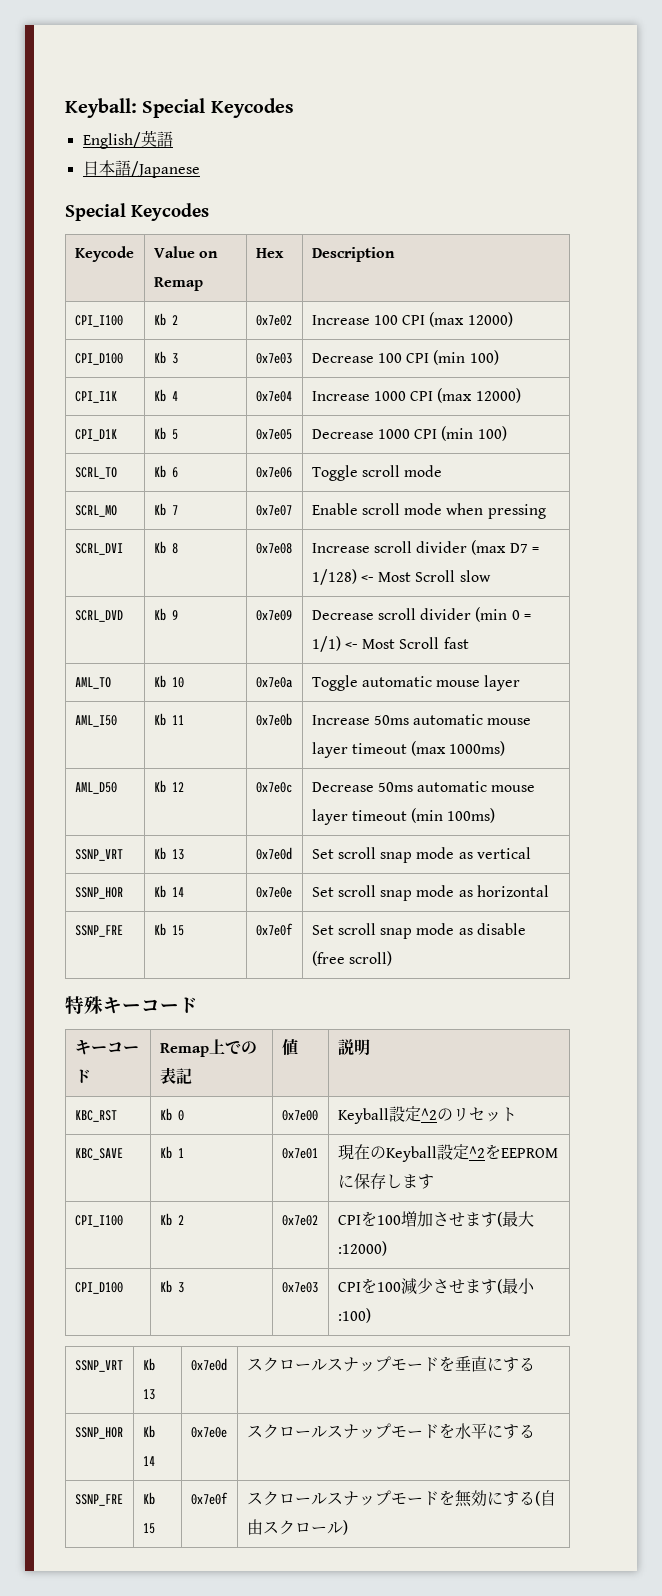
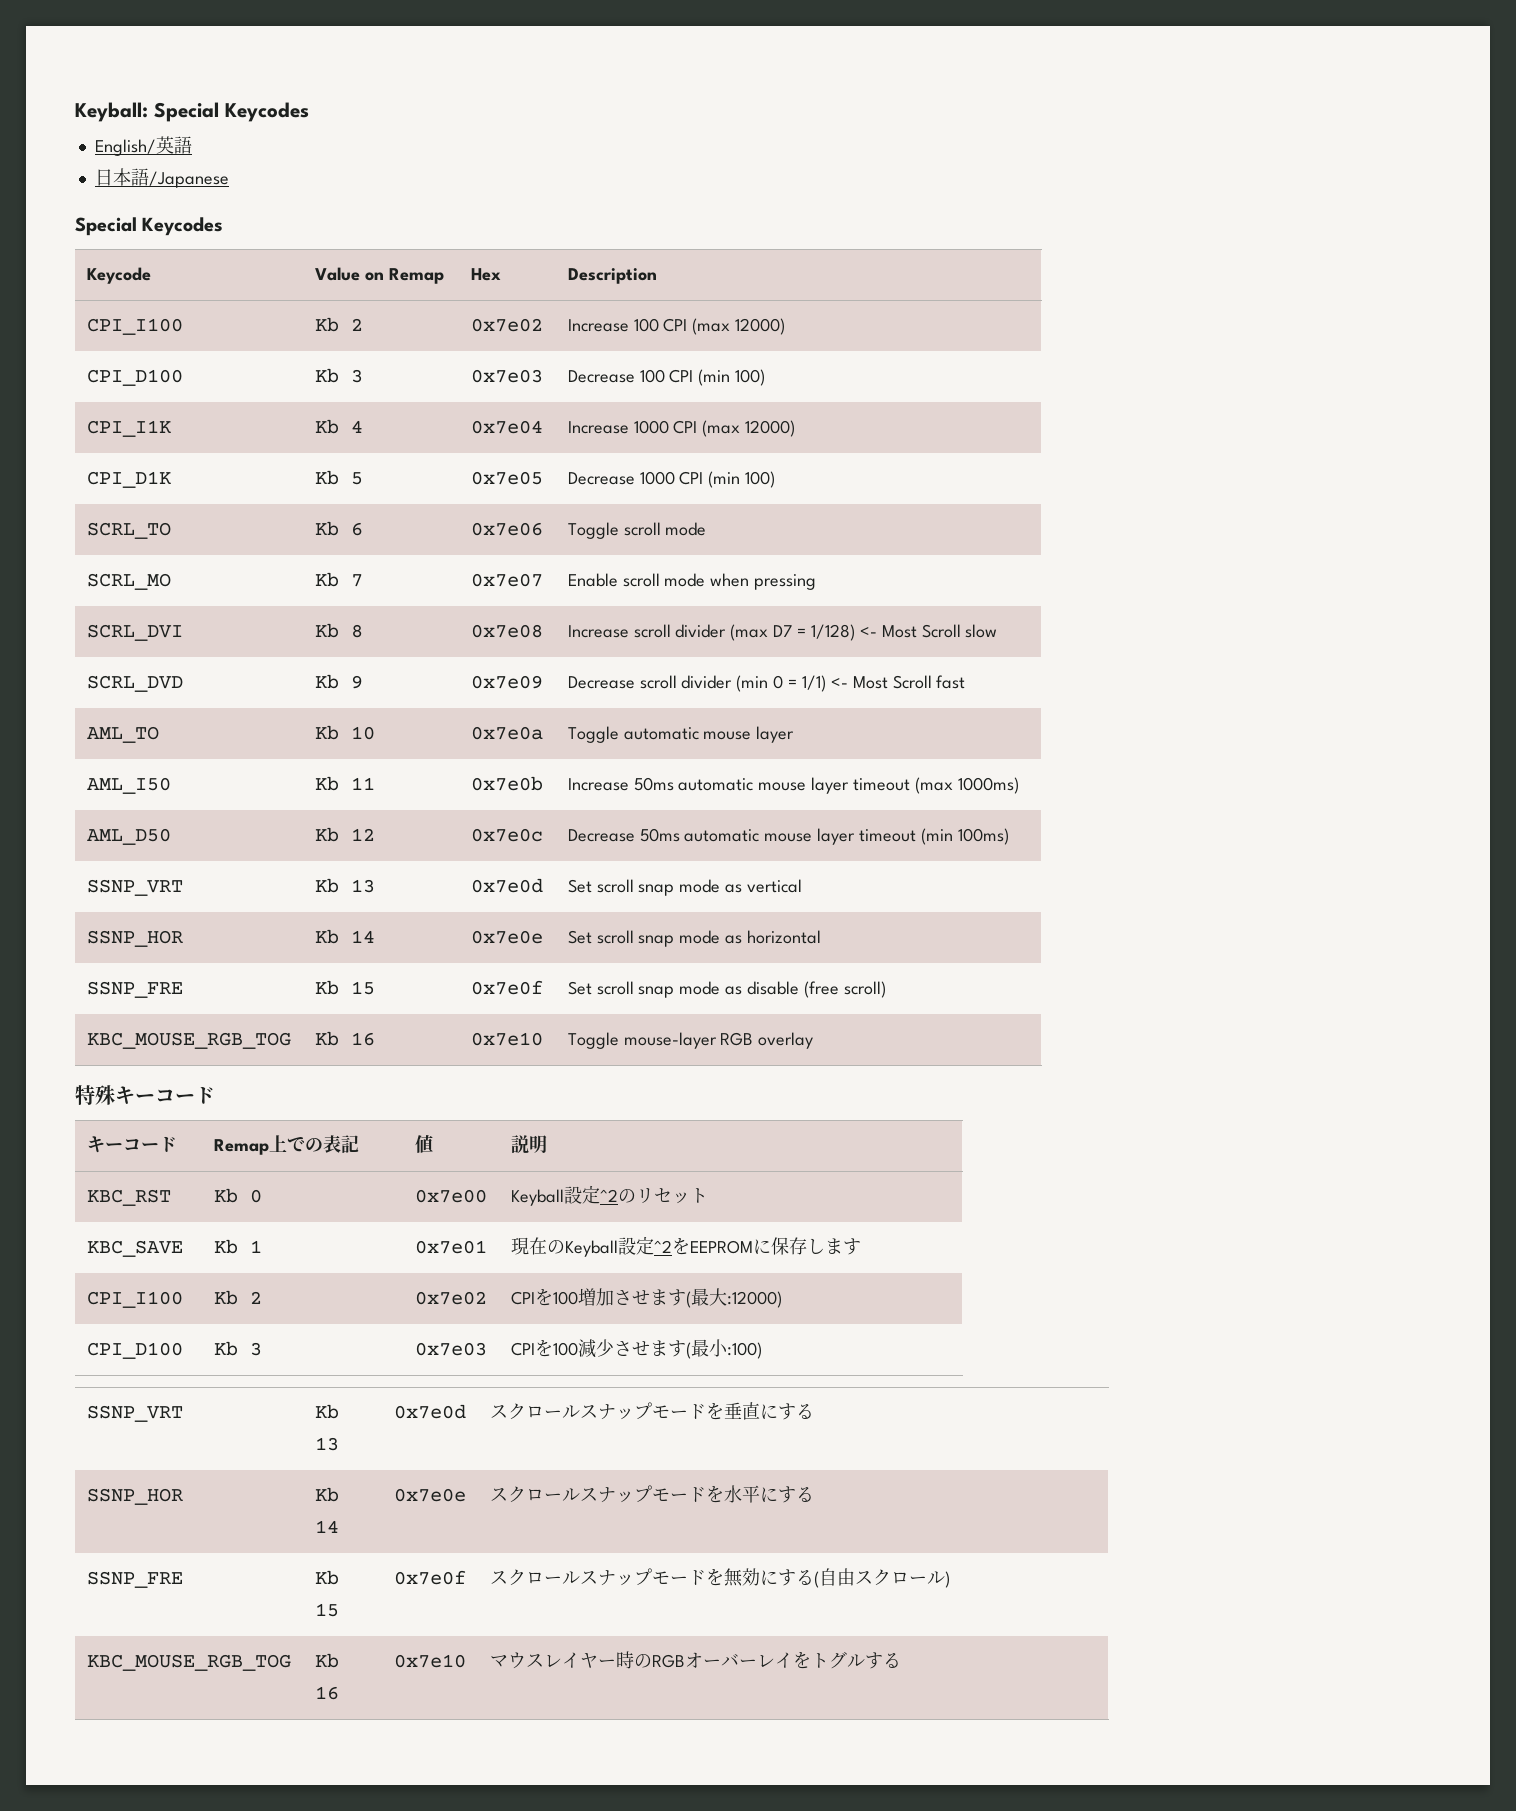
+ KBC_MOUSE_RGB_TOG | Kb 16 | 0x7e10 | Toggle mouse-layer RGB overlay
+ KBC_MOUSE_RGB_TOG | Kb 16 | 0x7e10 | マウスレイヤー時のRGBオーバーレイをトグルする

